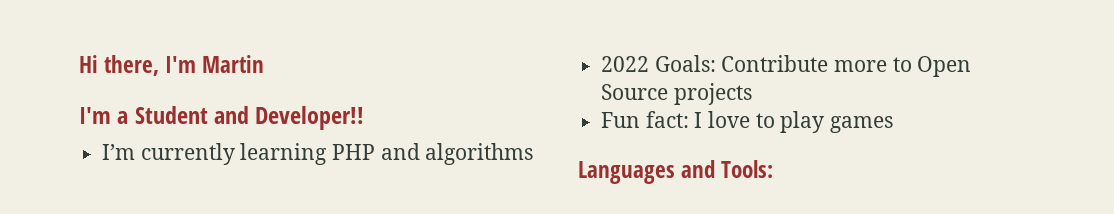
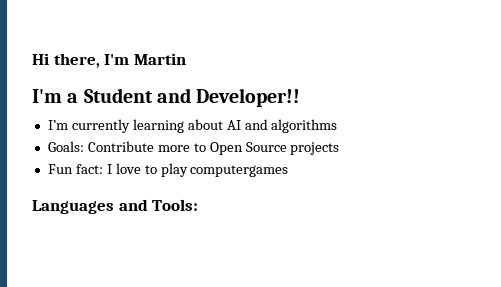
- I’m currently learning PHP and algorithms
+ I’m currently learning about AI and algorithms
- 2022 Goals: Contribute more to Open Source projects
+ Goals: Contribute more to Open Source projects
- Fun fact: I love to play games
+ Fun fact: I love to play computergames

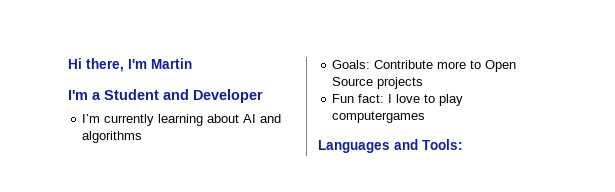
- I'm a Student and Developer!!
+ I'm a Student and Developer

